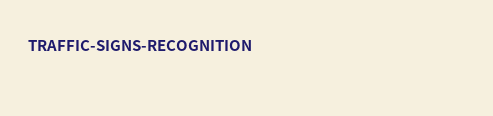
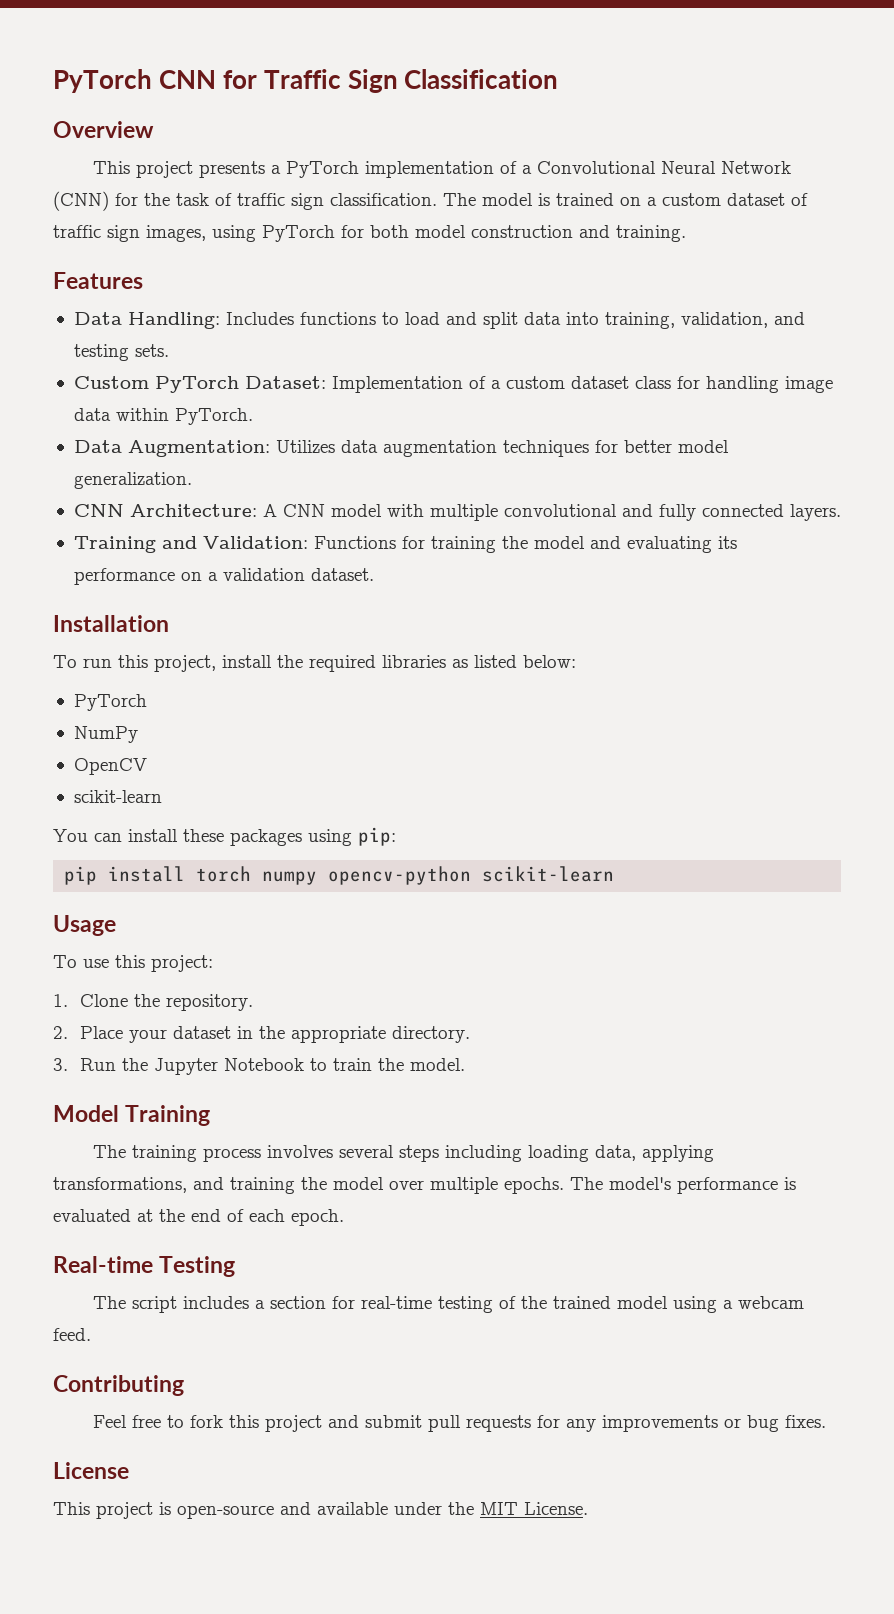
- TRAFFIC-SIGNS-RECOGNITION
+ PyTorch CNN for Traffic Sign Classification
+ Overview
+ This project presents a PyTorch implementation of a Convolutional Neural Network (CNN) for the task of traffic sign classification. The model is trained on a custom dataset of traffic sign images, using PyTorch for both model construction and training.
+ Features
+ Data Handling: Includes functions to load and split data into training, validation, and testing sets.
+ Custom PyTorch Dataset: Implementation of a custom dataset class for handling image data within PyTorch.
+ Data Augmentation: Utilizes data augmentation techniques for better model generalization.
+ CNN Architecture: A CNN model with multiple convolutional and fully connected layers.
+ Training and Validation: Functions for training the model and evaluating its performance on a validation dataset.
+ Installation
+ To run this project, install the required libraries as listed below:
+ PyTorch
+ NumPy
+ OpenCV
+ scikit-learn
+ You can install these packages using pip:
+ pip install torch numpy opencv-python scikit-learn
+ Usage
+ To use this project:
+ 1. Clone the repository.
+ 2. Place your dataset in the appropriate directory.
+ 3. Run the Jupyter Notebook to train the model.
+ Model Training
+ The training process involves several steps including loading data, applying transformations, and training the model over multiple epochs. The model's performance is evaluated at the end of each epoch.
+ Real-time Testing
+ The script includes a section for real-time testing of the trained model using a webcam feed.
+ Contributing
+ Feel free to fork this project and submit pull requests for any improvements or bug fixes.
+ License
+ This project is open-source and available under the MIT License.

